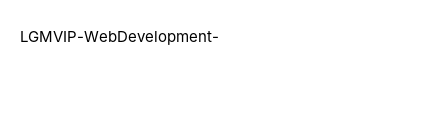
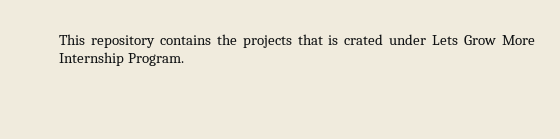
- LGMVIP-WebDevelopment-
+ This repository contains the projects that is crated under Lets Grow More Internship Program.

